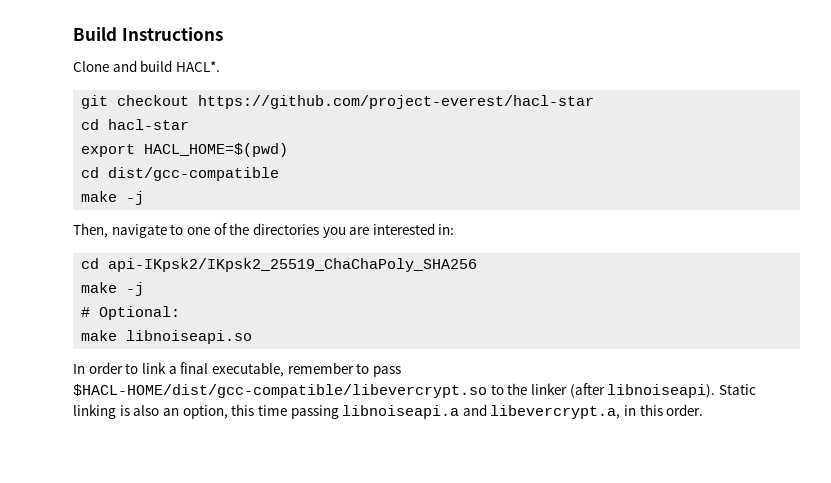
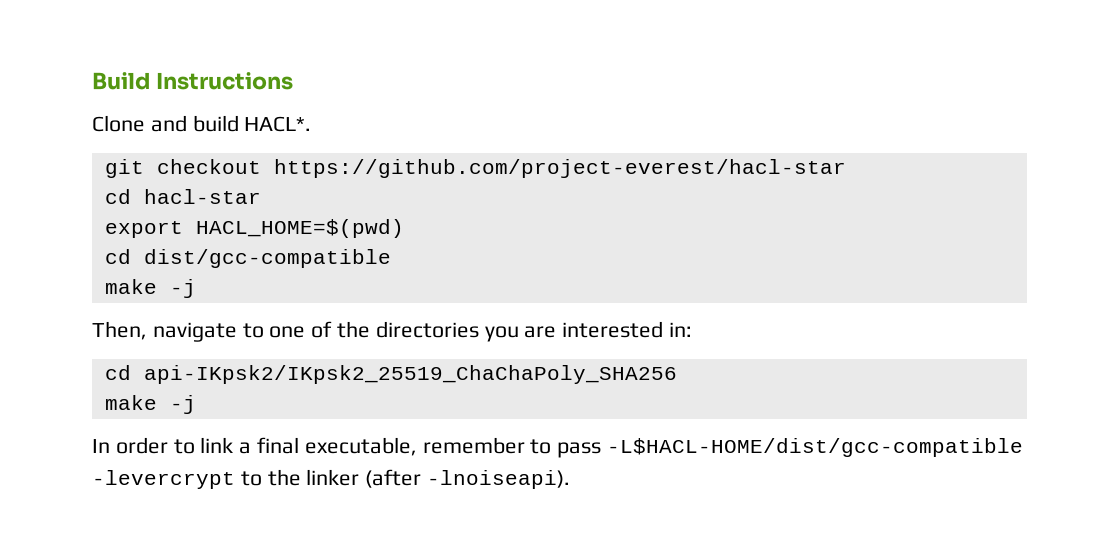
- # Optional:
- make libnoiseapi.so
- In order to link a final executable, remember to pass $HACL-HOME/dist/gcc-compatible/libevercrypt.so to the linker (after libnoiseapi). Static linking is also an option, this time passing libnoiseapi.a and libevercrypt.a, in this order.
+ In order to link a final executable, remember to pass -L$HACL-HOME/dist/gcc-compatible -levercrypt to the linker (after -lnoiseapi).

